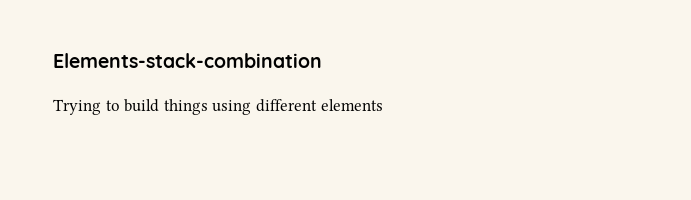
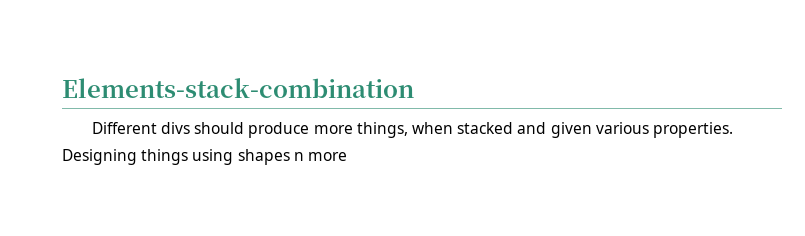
- Trying to build things using different elements
+ Different divs should produce more things, when stacked and given various properties. Designing things using shapes n more

